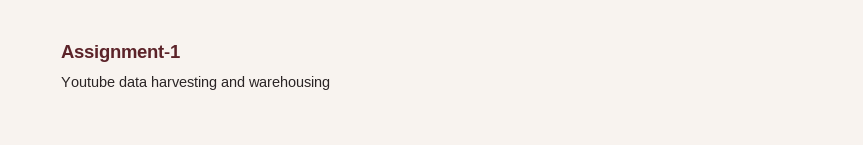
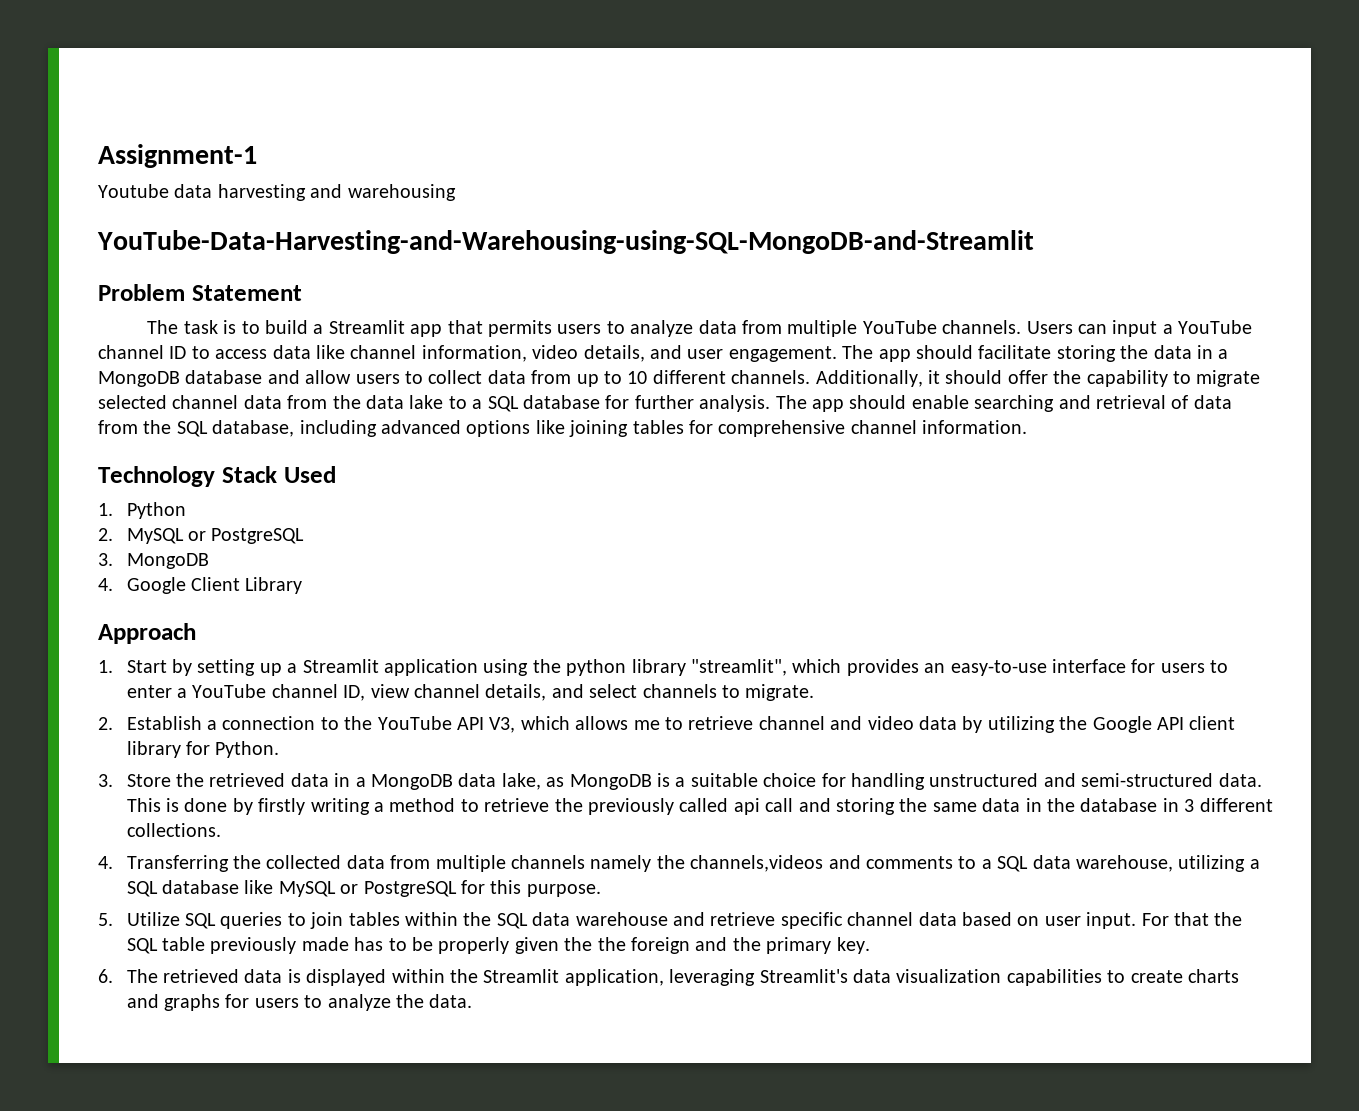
+ YouTube-Data-Harvesting-and-Warehousing-using-SQL-MongoDB-and-Streamlit
+ Problem Statement
+ The task is to build a Streamlit app that permits users to analyze data from multiple YouTube channels. Users can input a YouTube channel ID to access data like channel information, video details, and user engagement. The app should facilitate storing the data in a MongoDB database and allow users to collect data from up to 10 different channels. Additionally, it should offer the capability to migrate selected channel data from the data lake to a SQL database for further analysis. The app should enable searching and retrieval of data from the SQL database, including advanced options like joining tables for comprehensive channel information.
+ Technology Stack Used
+ 1. Python
+ 2. MySQL or PostgreSQL
+ 3. MongoDB
+ 4. Google Client Library
+ Approach
+ 1. Start by setting up a Streamlit application using the python library "streamlit", which provides an easy-to-use interface for users to enter a YouTube channel ID, view channel details, and select channels to migrate.
+ 2. Establish a connection to the YouTube API V3, which allows me to retrieve channel and video data by utilizing the Google API client library for Python.
+ 3. Store the retrieved data in a MongoDB data lake, as MongoDB is a suitable choice for handling unstructured and semi-structured data. This is done by firstly writing a method to retrieve the previously called api call and storing the same data in the database in 3 different collections.
+ 4. Transferring the collected data from multiple channels namely the channels,videos and comments to a SQL data warehouse, utilizing a SQL database like MySQL or PostgreSQL for this purpose.
+ 5. Utilize SQL queries to join tables within the SQL data warehouse and retrieve specific channel data based on user input. For that the SQL table previously made has to be properly given the the foreign and the primary key.
+ 6. The retrieved data is displayed within the Streamlit application, leveraging Streamlit's data visualization capabilities to create charts and graphs for users to analyze the data.

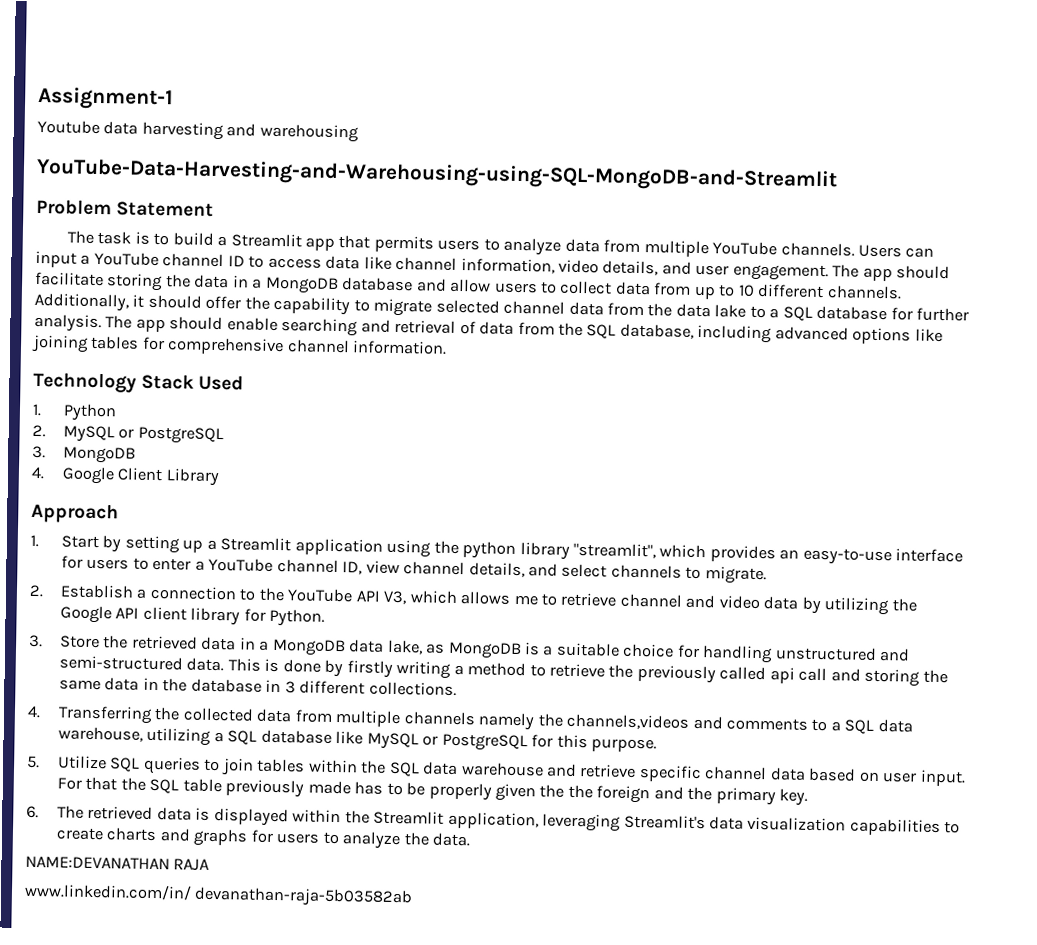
+ NAME:DEVANATHAN RAJA
+ www.linkedin.com/in/ devanathan-raja-5b03582ab

